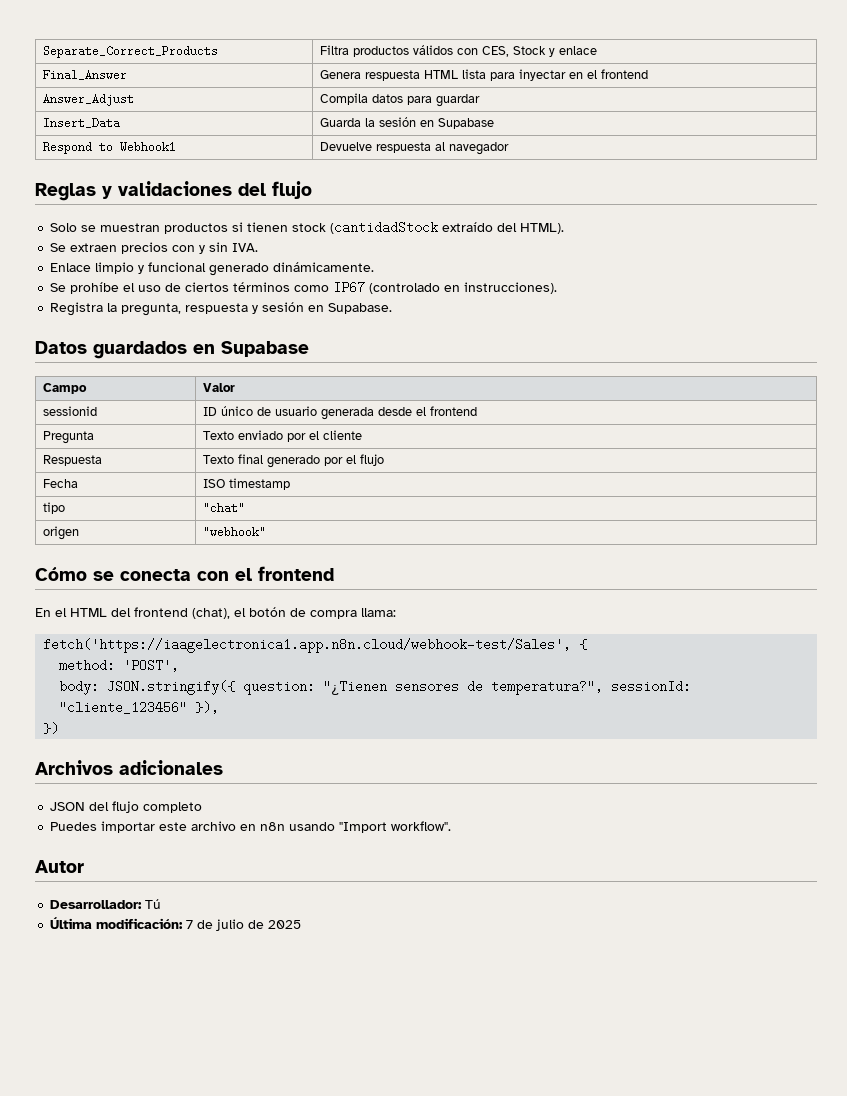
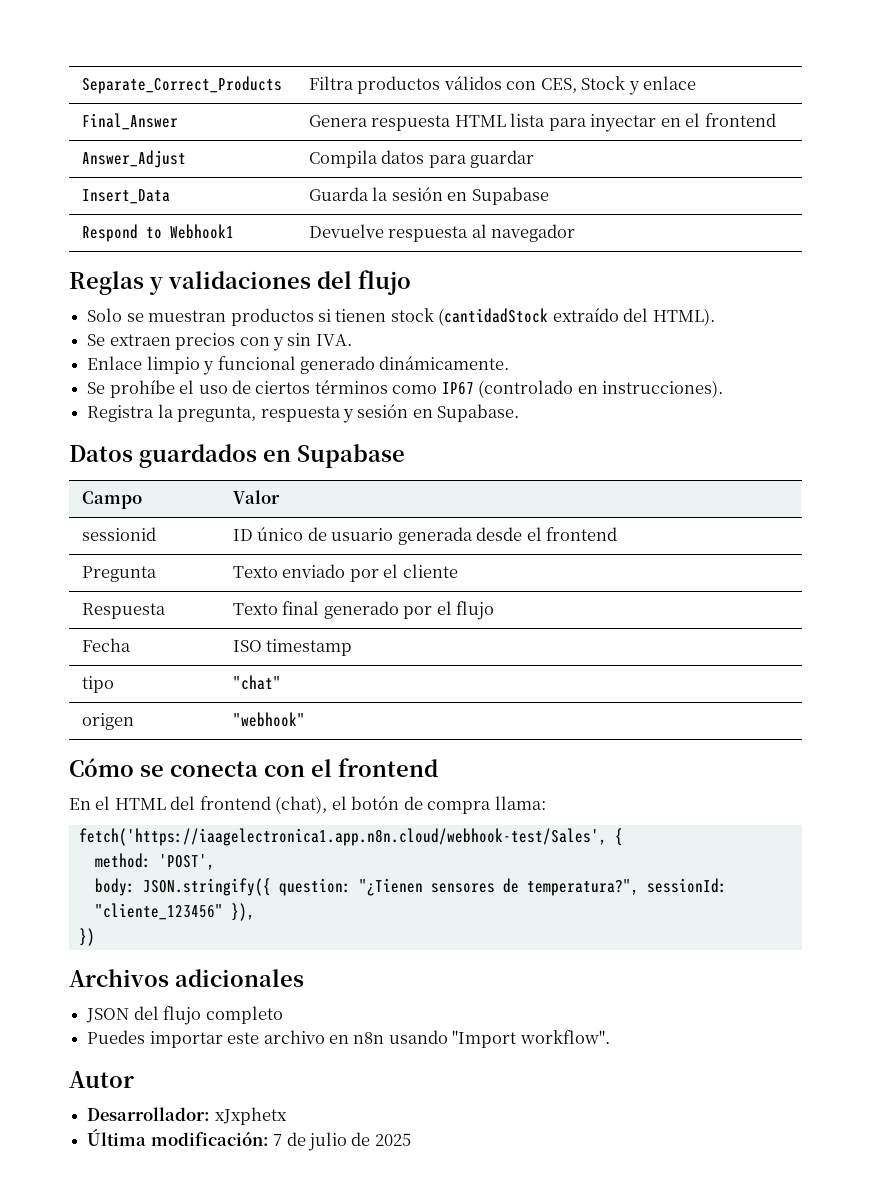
- Desarrollador: Tú
+ Desarrollador: xJxphetx

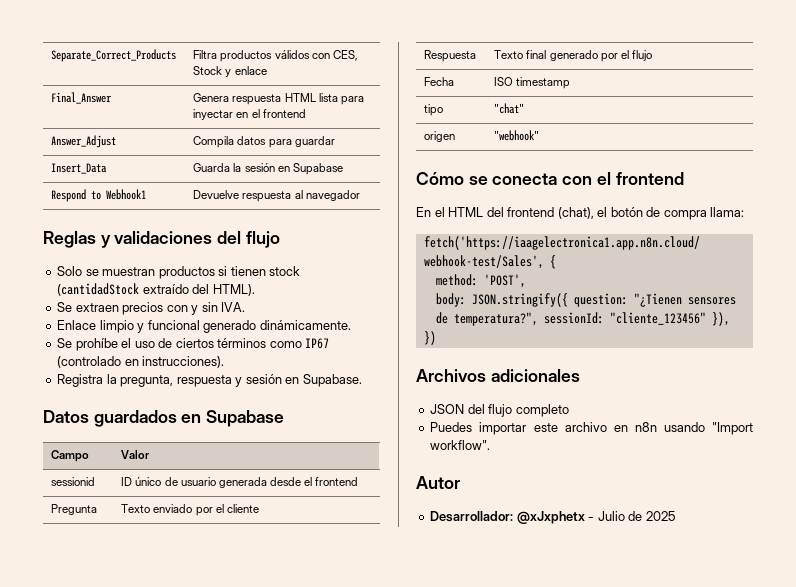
- Desarrollador: xJxphetx
- Última modificación: 7 de julio de 2025
+ Desarrollador: @xJxphetx - Julio de 2025

